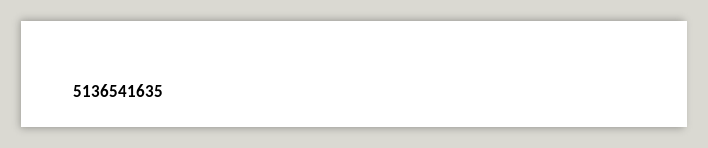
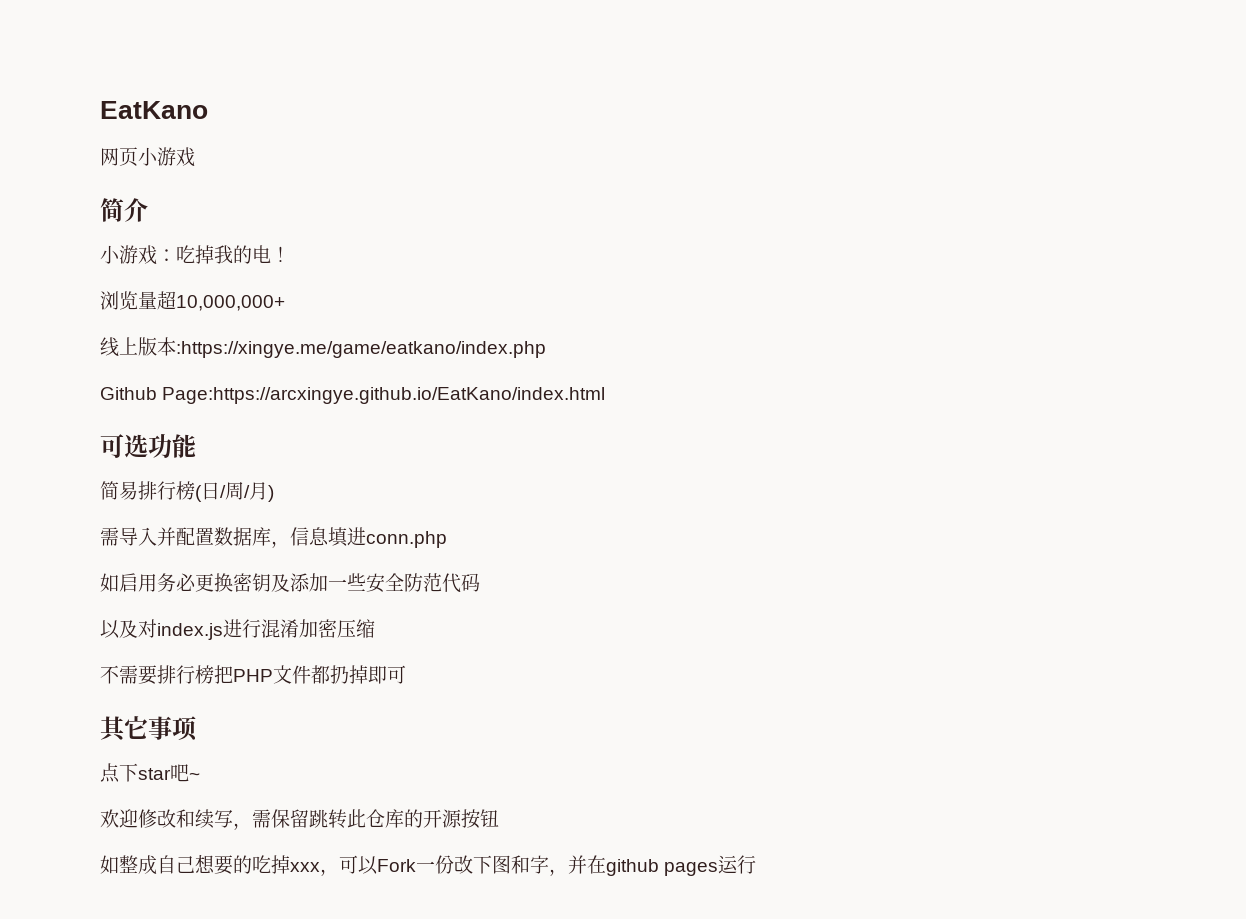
- 5136541635
+ EatKano
+ 网页小游戏
+ 简介
+ 小游戏：吃掉我的电！
+ 浏览量超10,000,000+
+ 线上版本:https://xingye.me/game/eatkano/index.php
+ Github Page:https://arcxingye.github.io/EatKano/index.html
+ 可选功能
+ 简易排行榜(日/周/月)
+ 需导入并配置数据库，信息填进conn.php
+ 如启用务必更换密钥及添加一些安全防范代码
+ 以及对index.js进行混淆加密压缩
+ 不需要排行榜把PHP文件都扔掉即可
+ 其它事项
+ 点下star吧~
+ 欢迎修改和续写，需保留跳转此仓库的开源按钮
+ 如整成自己想要的吃掉xxx，可以Fork一份改下图和字，并在github pages运行

